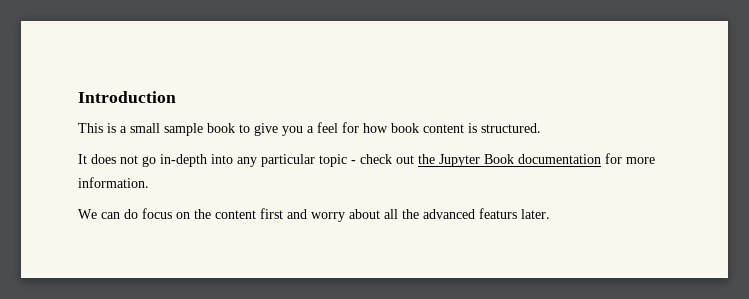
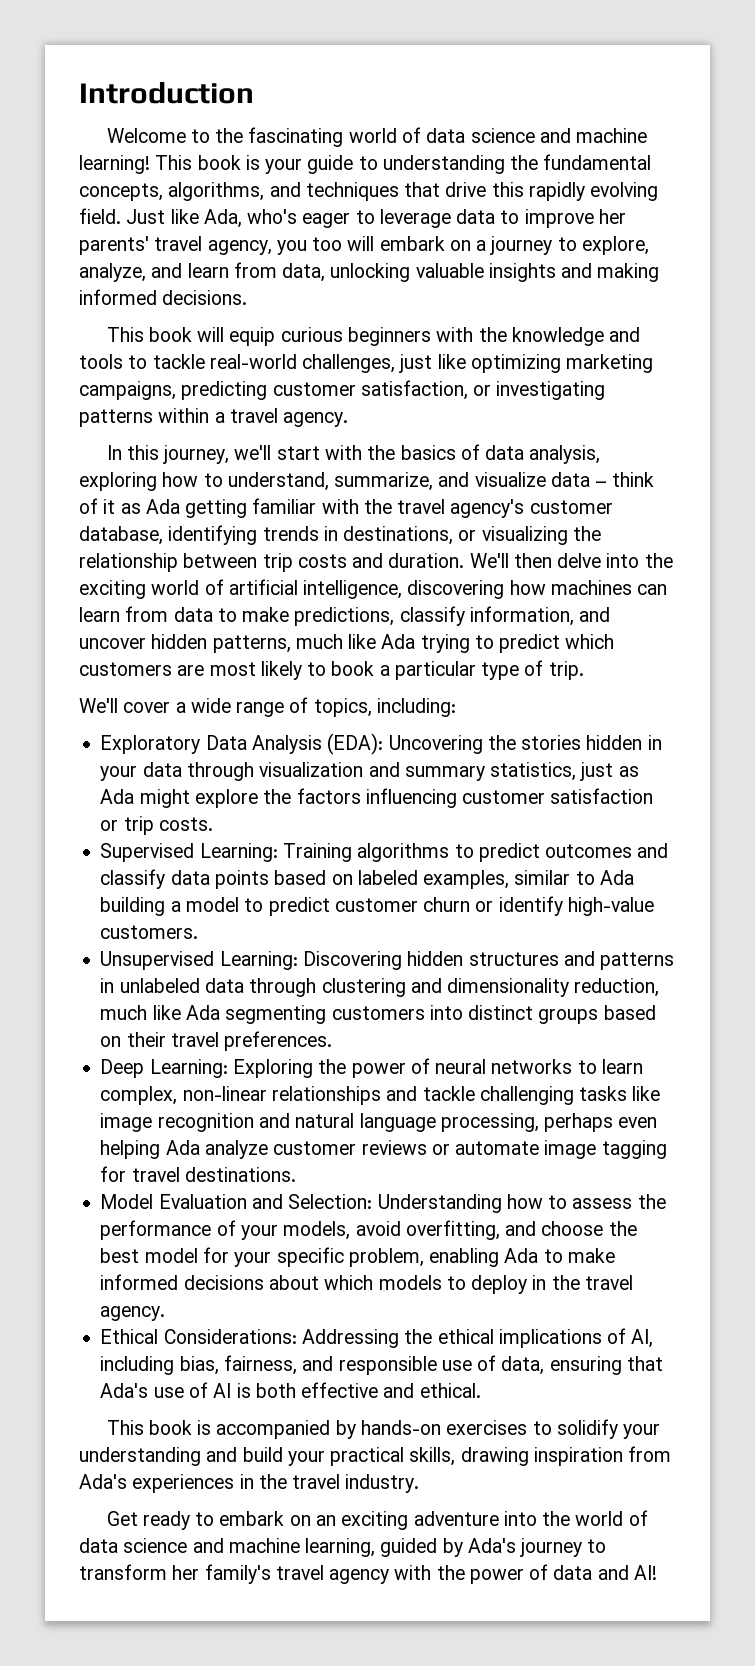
- This is a small sample book to give you a feel for how book content is structured.
- It does not go in-depth into any particular topic - check out the Jupyter Book documentation for more information.
- We can do focus on the content first and worry about all the advanced featurs later.
+ Welcome to the fascinating world of data science and machine learning! This book is your guide to understanding the fundamental concepts, algorithms, and techniques that drive this rapidly evolving field. Just like Ada, who's eager to leverage data to improve her parents' travel agency, you too will embark on a journey to explore, analyze, and learn from data, unlocking valuable insights and making informed decisions.
+ This book will equip curious beginners with the knowledge and tools to tackle real-world challenges, just like optimizing marketing campaigns, predicting customer satisfaction, or investigating patterns within a travel agency.
+ In this journey, we'll start with the basics of data analysis, exploring how to understand, summarize, and visualize data – think of it as Ada getting familiar with the travel agency's customer database, identifying trends in destinations, or visualizing the relationship between trip costs and duration. We'll then delve into the exciting world of artificial intelligence, discovering how machines can learn from data to make predictions, classify information, and uncover hidden patterns, much like Ada trying to predict which customers are most likely to book a particular type of trip.
+ We'll cover a wide range of topics, including:
+ Exploratory Data Analysis (EDA): Uncovering the stories hidden in your data through visualization and summary statistics, just as Ada might explore the factors influencing customer satisfaction or trip costs.
+ Supervised Learning: Training algorithms to predict outcomes and classify data points based on labeled examples, similar to Ada building a model to predict customer churn or identify high-value customers.
+ Unsupervised Learning: Discovering hidden structures and patterns in unlabeled data through clustering and dimensionality reduction, much like Ada segmenting customers into distinct groups based on their travel preferences.
+ Deep Learning: Exploring the power of neural networks to learn complex, non-linear relationships and tackle challenging tasks like image recognition and natural language processing, perhaps even helping Ada analyze customer reviews or automate image tagging for travel destinations.
+ Model Evaluation and Selection: Understanding how to assess the performance of your models, avoid overfitting, and choose the best model for your specific problem, enabling Ada to make informed decisions about which models to deploy in the travel agency.
+ Ethical Considerations: Addressing the ethical implications of AI, including bias, fairness, and responsible use of data, ensuring that Ada's use of AI is both effective and ethical.
+ This book is accompanied by hands-on exercises to solidify your understanding and build your practical skills, drawing inspiration from Ada's experiences in the travel industry.
+ Get ready to embark on an exciting adventure into the world of data science and machine learning, guided by Ada's journey to transform her family's travel agency with the power of data and AI!

